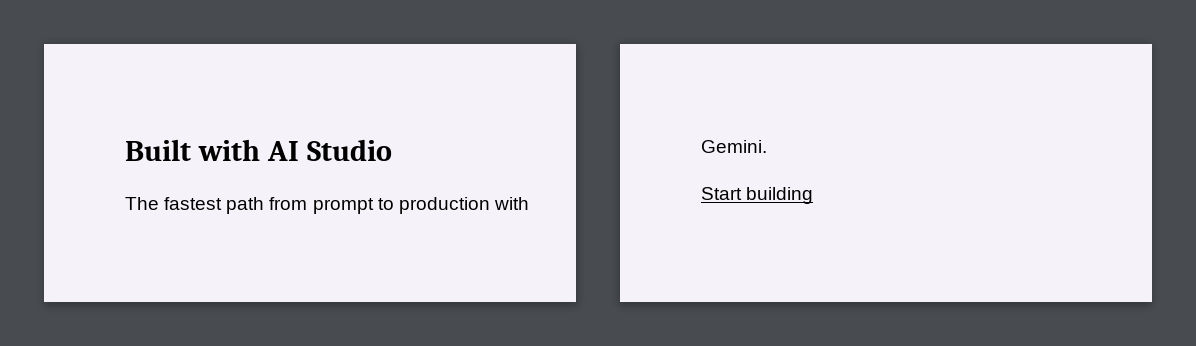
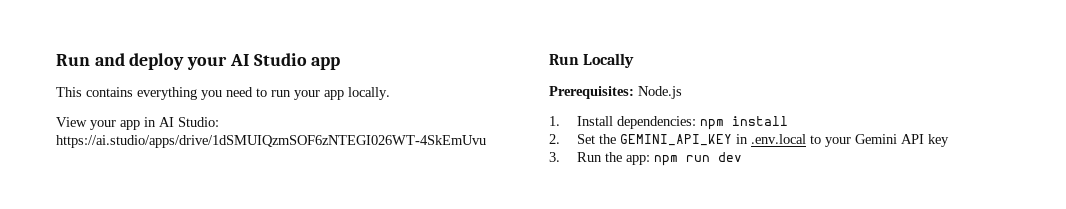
- Built with AI Studio
- The fastest path from prompt to production with Gemini.
- Start building
+ Run and deploy your AI Studio app
+ This contains everything you need to run your app locally.
+ View your app in AI Studio: https://ai.studio/apps/drive/1dSMUIQzmSOF6zNTEGI026WT-4SkEmUvu
+ Run Locally
+ Prerequisites: Node.js
+ 1. Install dependencies: npm install
+ 2. Set the GEMINI_API_KEY in .env.local to your Gemini API key
+ 3. Run the app: npm run dev

